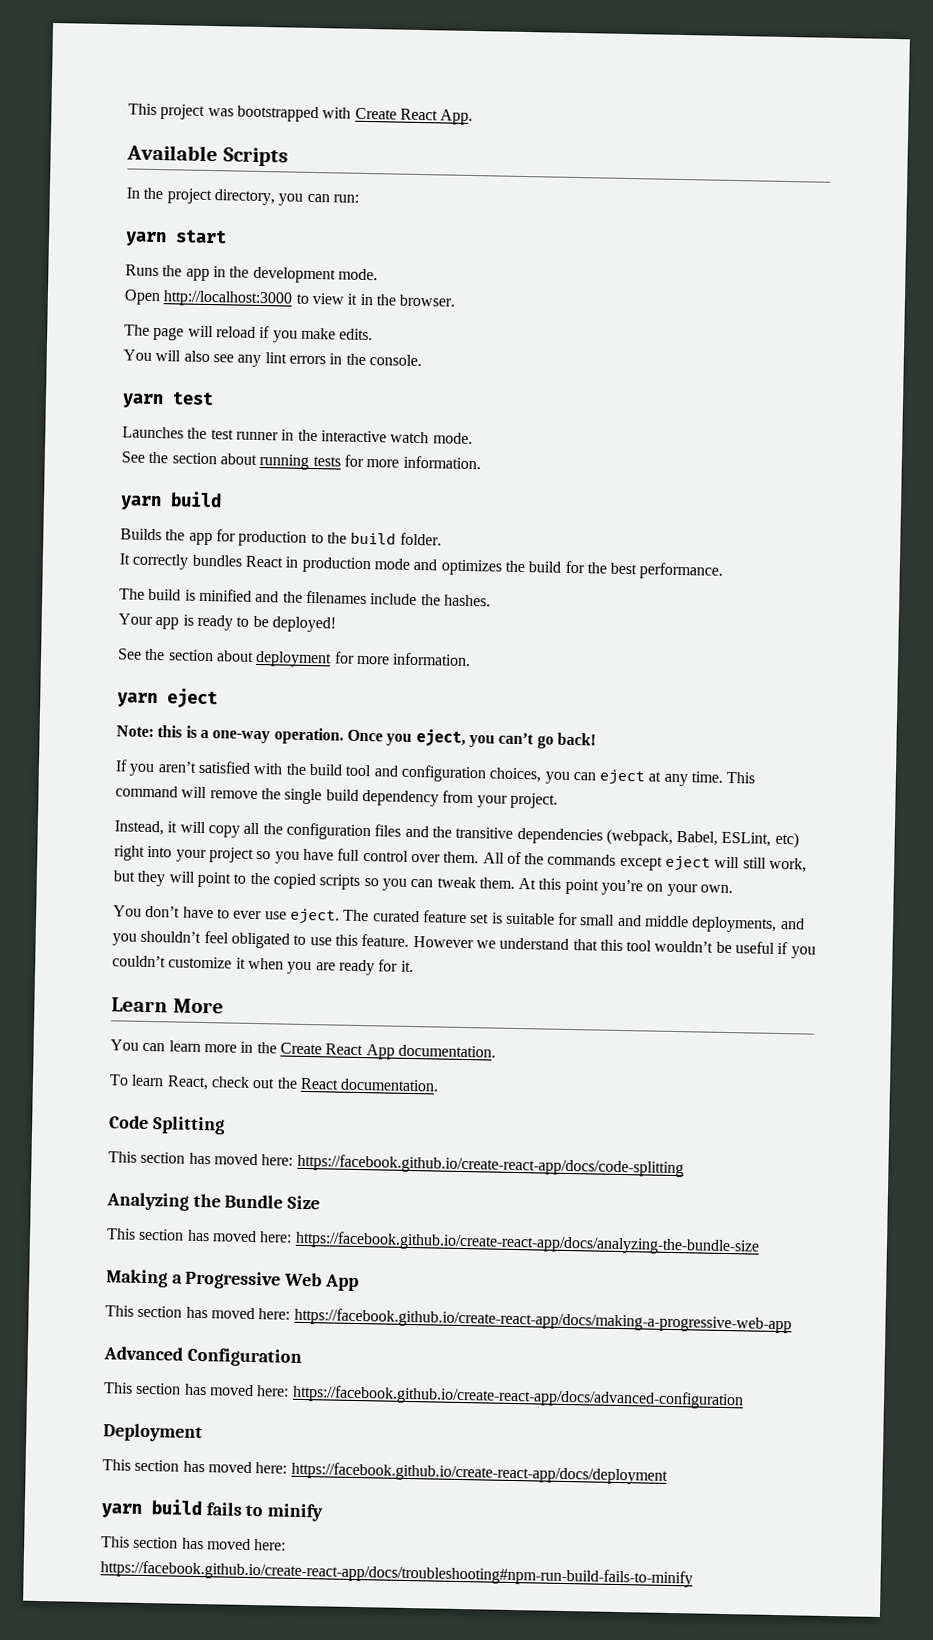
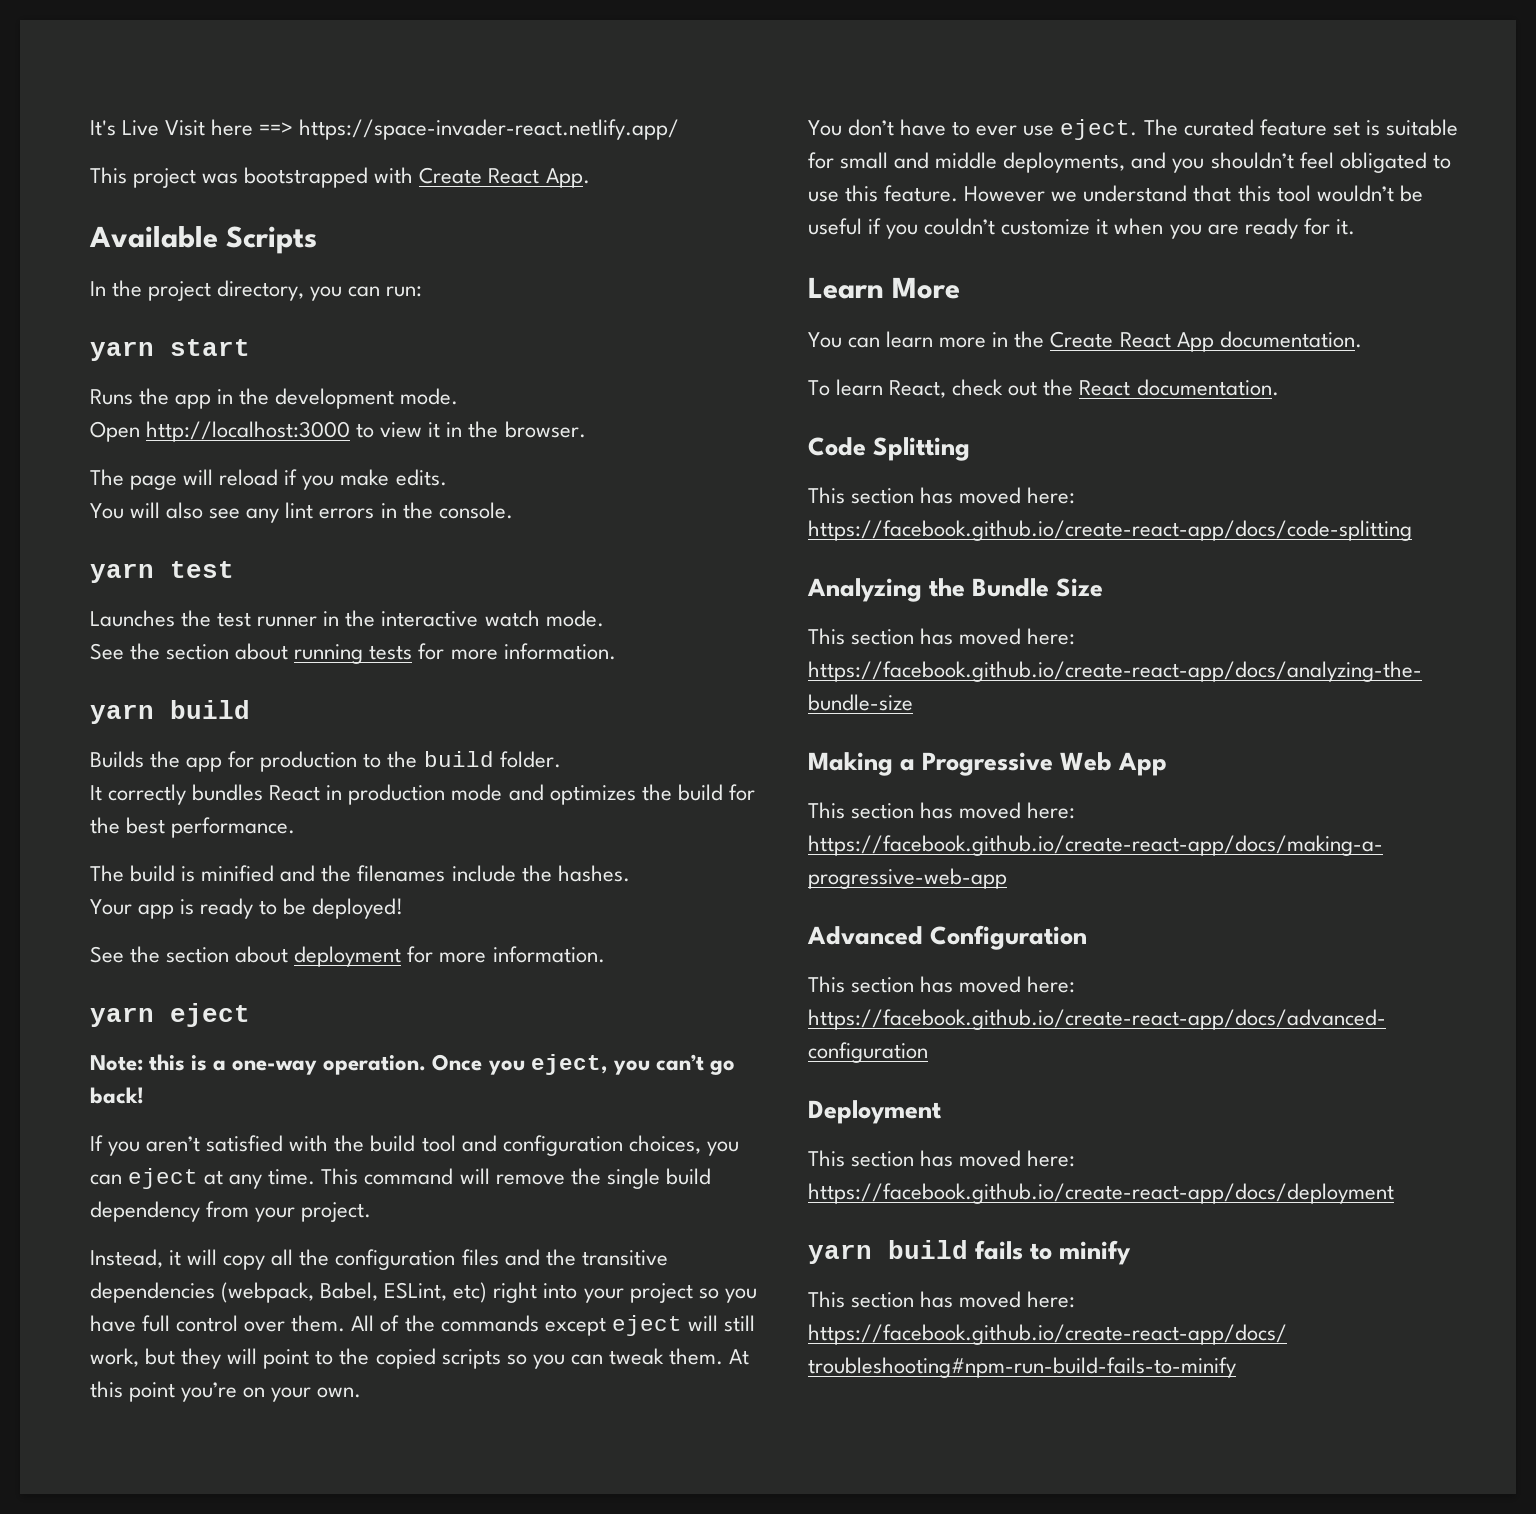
+ It's Live Visit here ==> https://space-invader-react.netlify.app/

